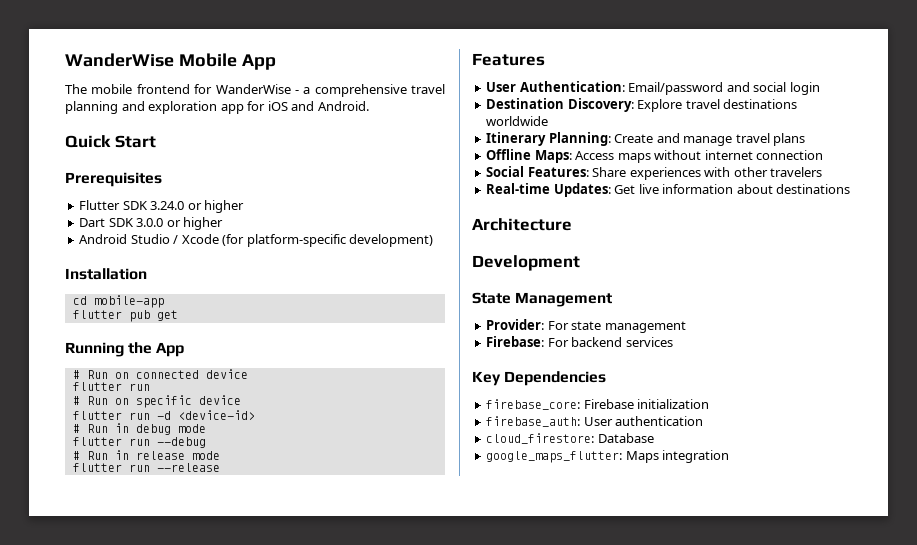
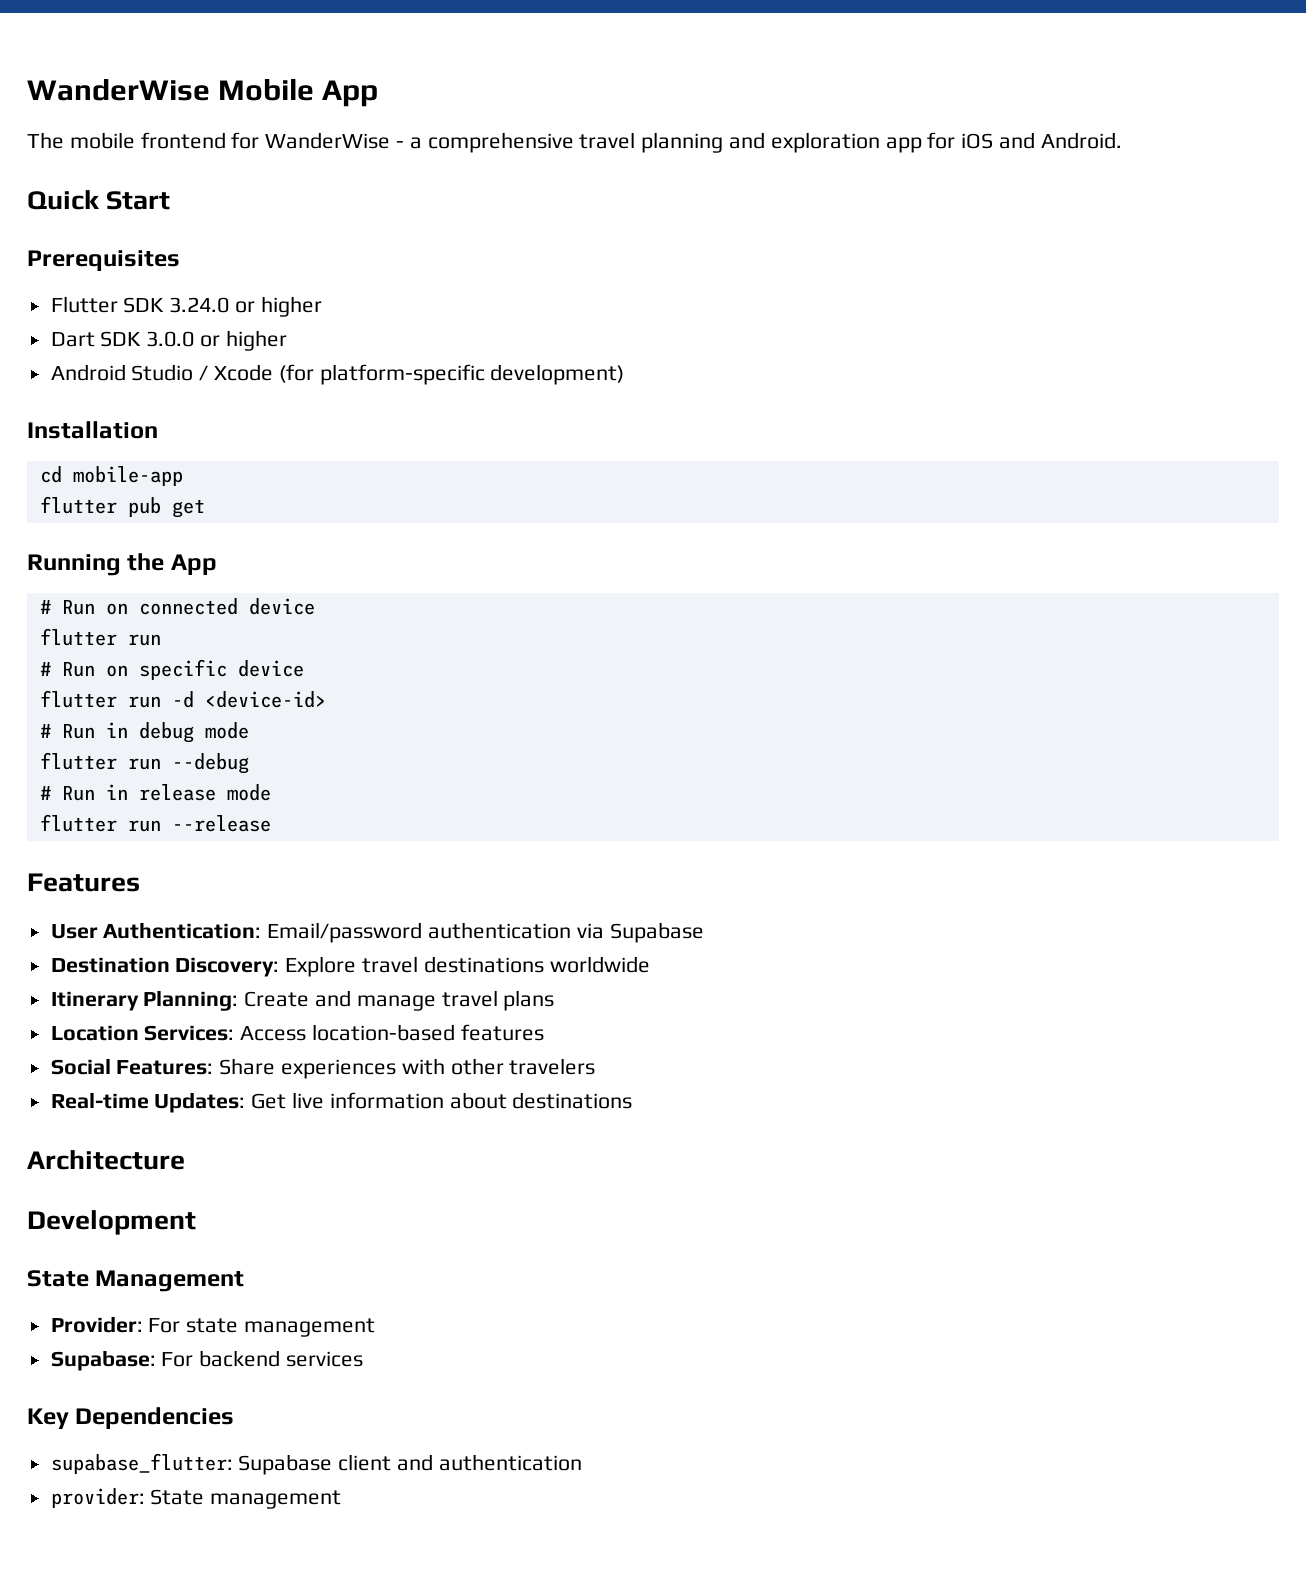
- User Authentication: Email/password and social login
+ User Authentication: Email/password authentication via Supabase
- Offline Maps: Access maps without internet connection
+ Location Services: Access location-based features
- Firebase: For backend services
+ Supabase: For backend services
- firebase_core: Firebase initialization
- firebase_auth: User authentication
- cloud_firestore: Database
- google_maps_flutter: Maps integration
+ supabase_flutter: Supabase client and authentication
+ provider: State management

